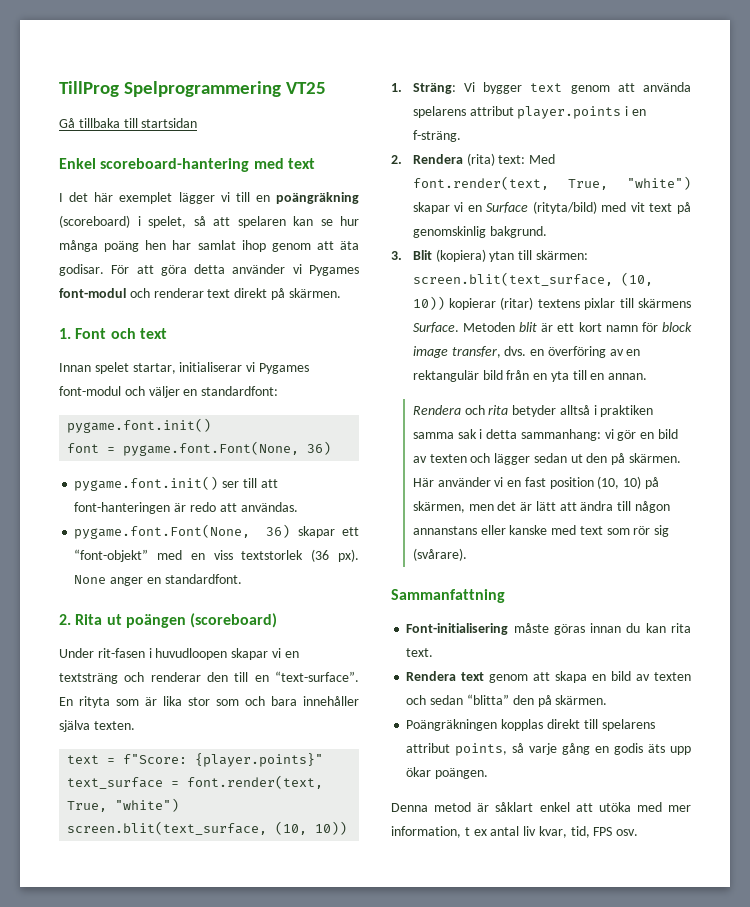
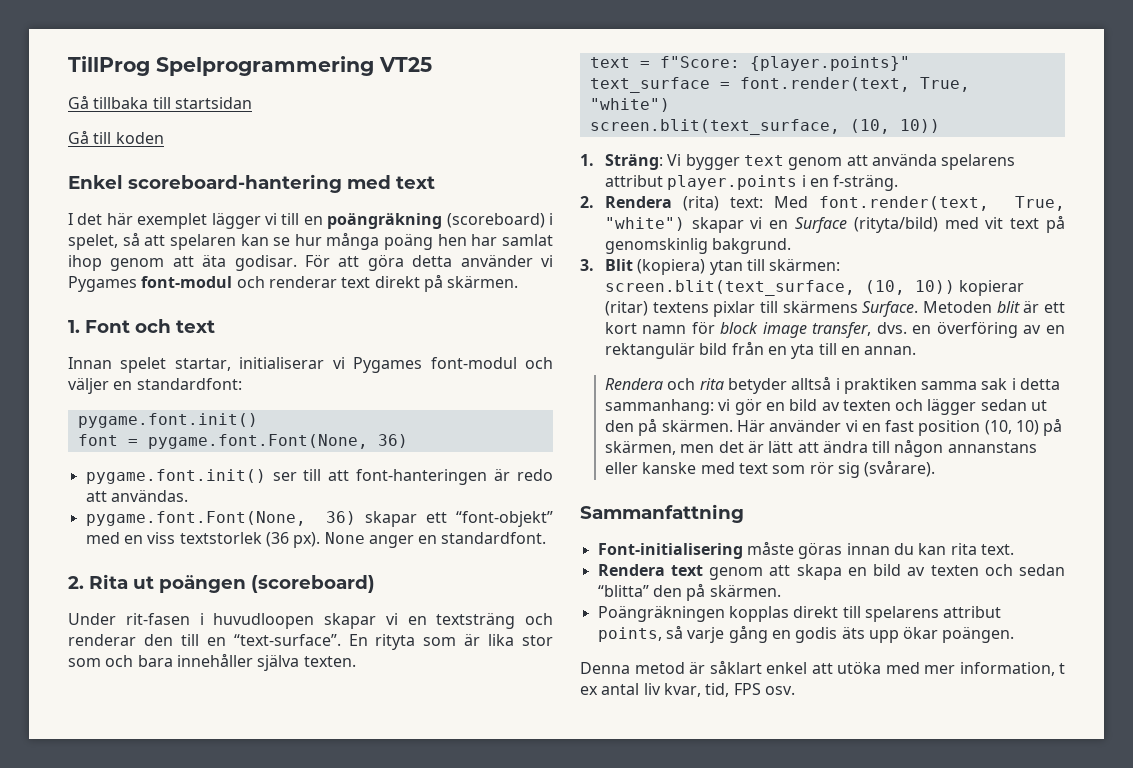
+ Gå till koden

